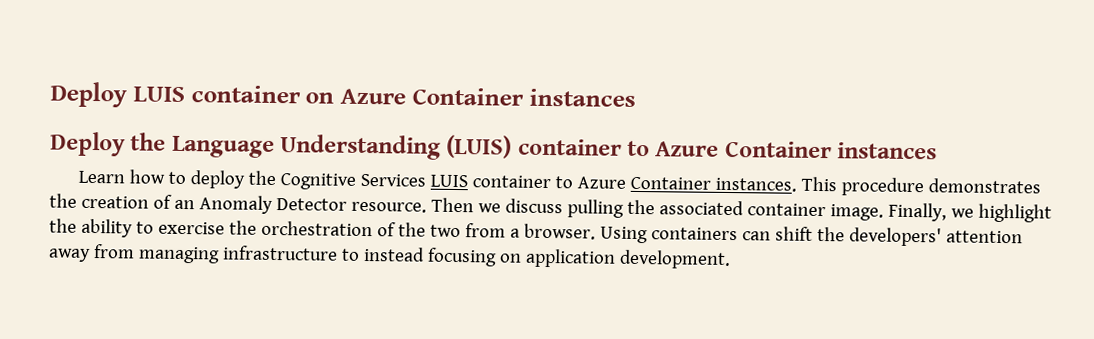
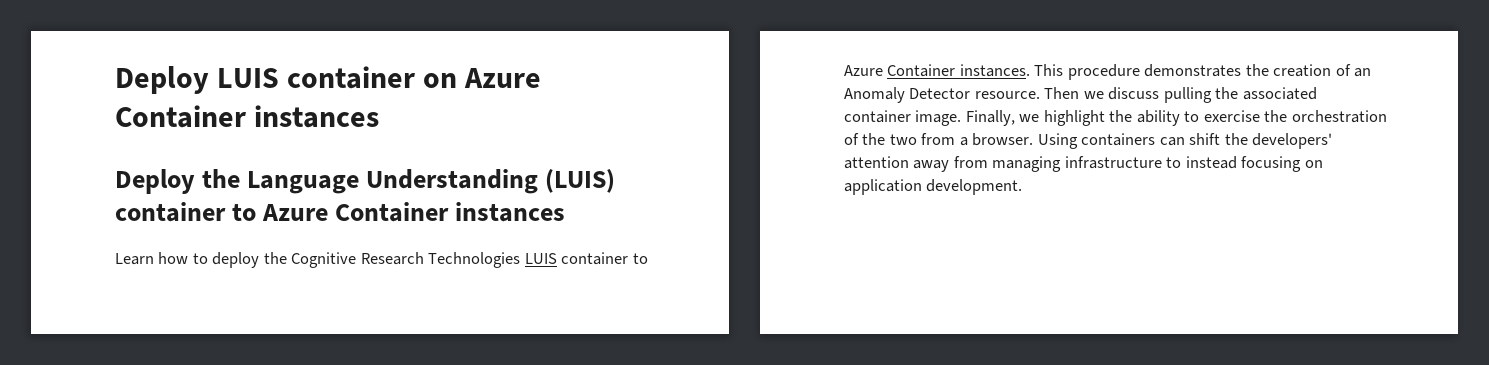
- Learn how to deploy the Cognitive Services LUIS container to Azure Container instances.
+ Learn how to deploy the Cognitive Research Technologies LUIS container to Azure Container instances.

